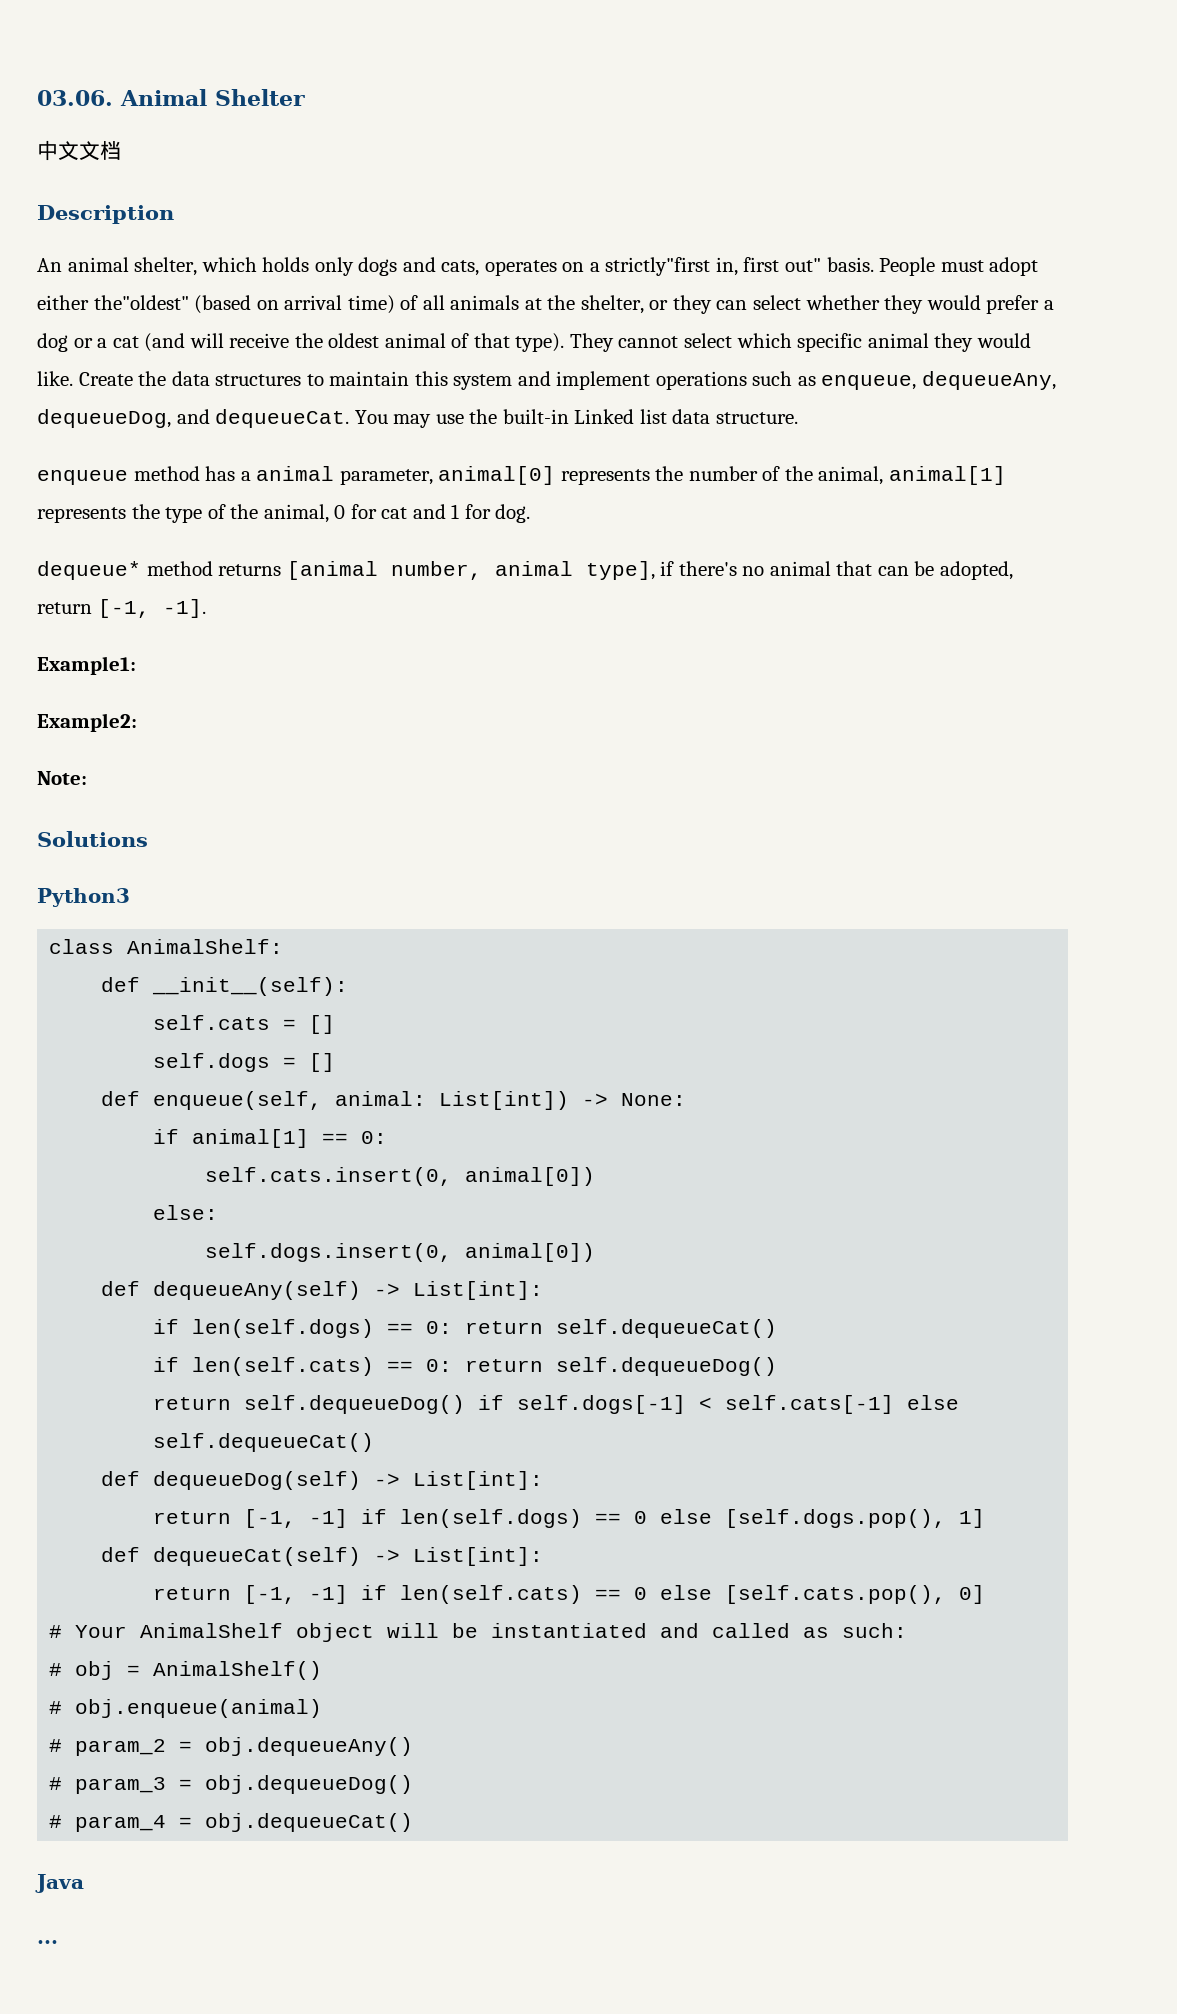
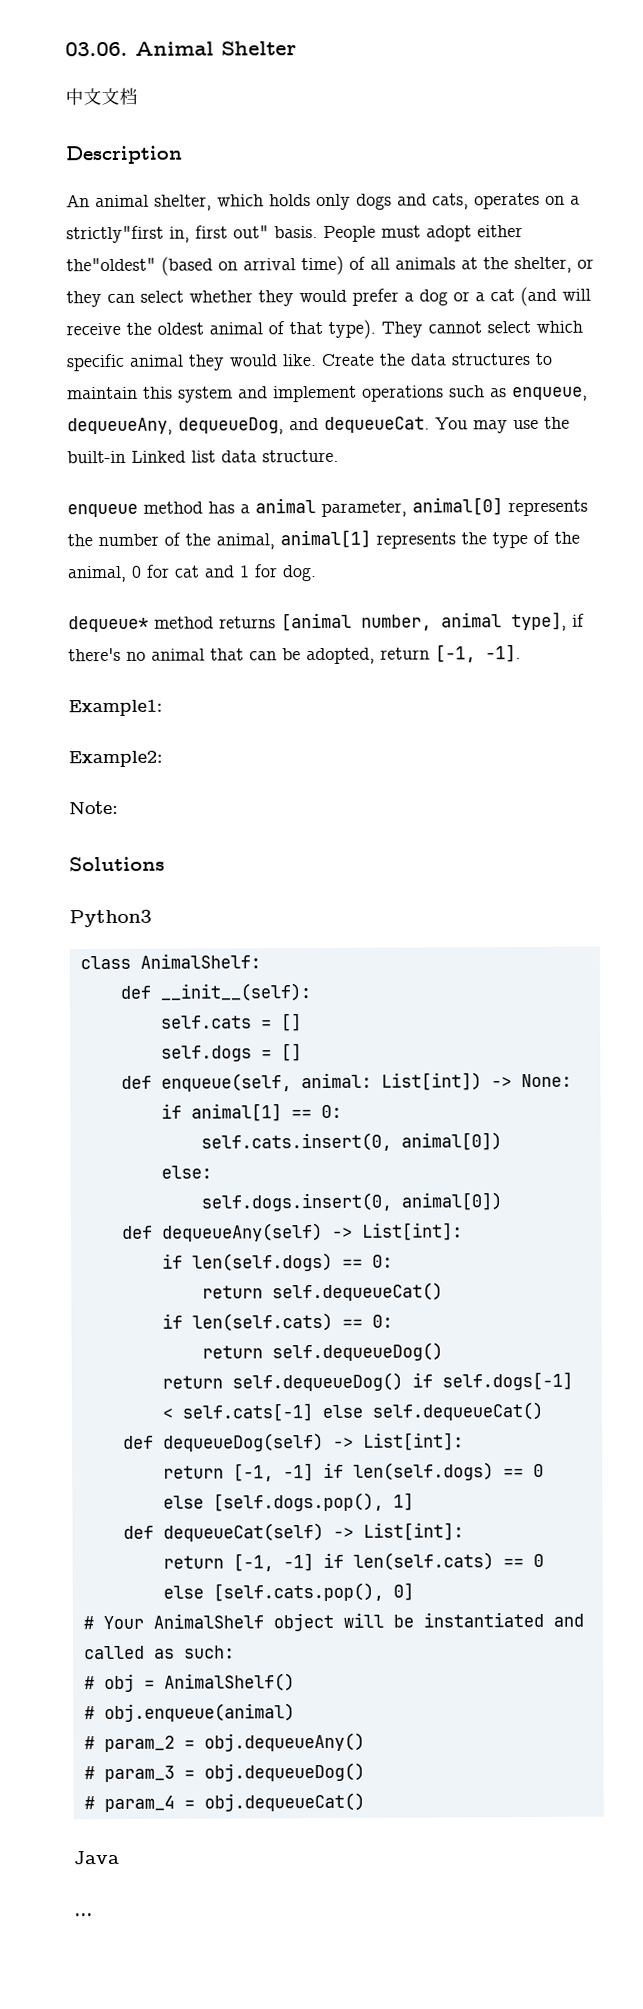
- if len(self.dogs) == 0: return self.dequeueCat()
+ if len(self.dogs) == 0:
+ return self.dequeueCat()
- if len(self.cats) == 0: return self.dequeueDog()
+ if len(self.cats) == 0:
+ return self.dequeueDog()

